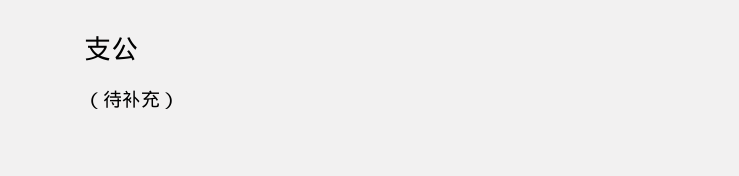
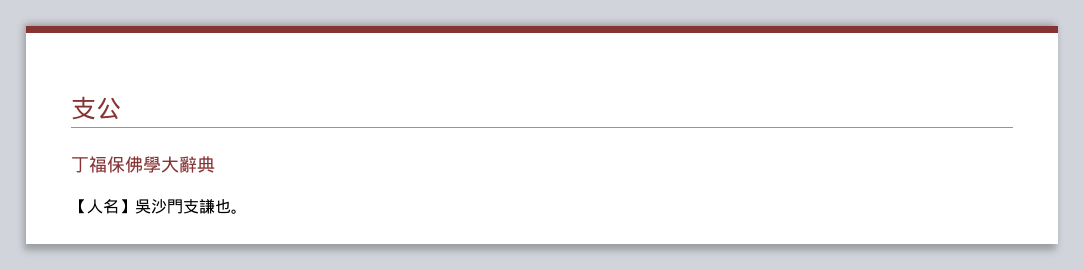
- （待补充）
+ 丁福保佛學大辭典
+ 【人名】吳沙門支謙也。

